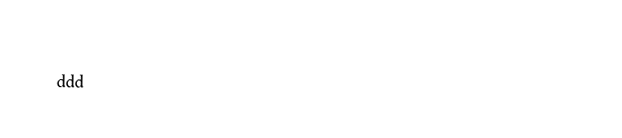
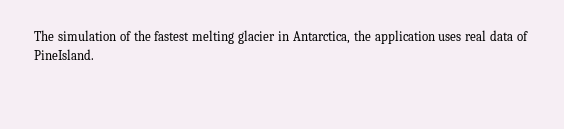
- ddd
+ The simulation of the fastest melting glacier in Antarctica, the application uses real data of PineIsland.

